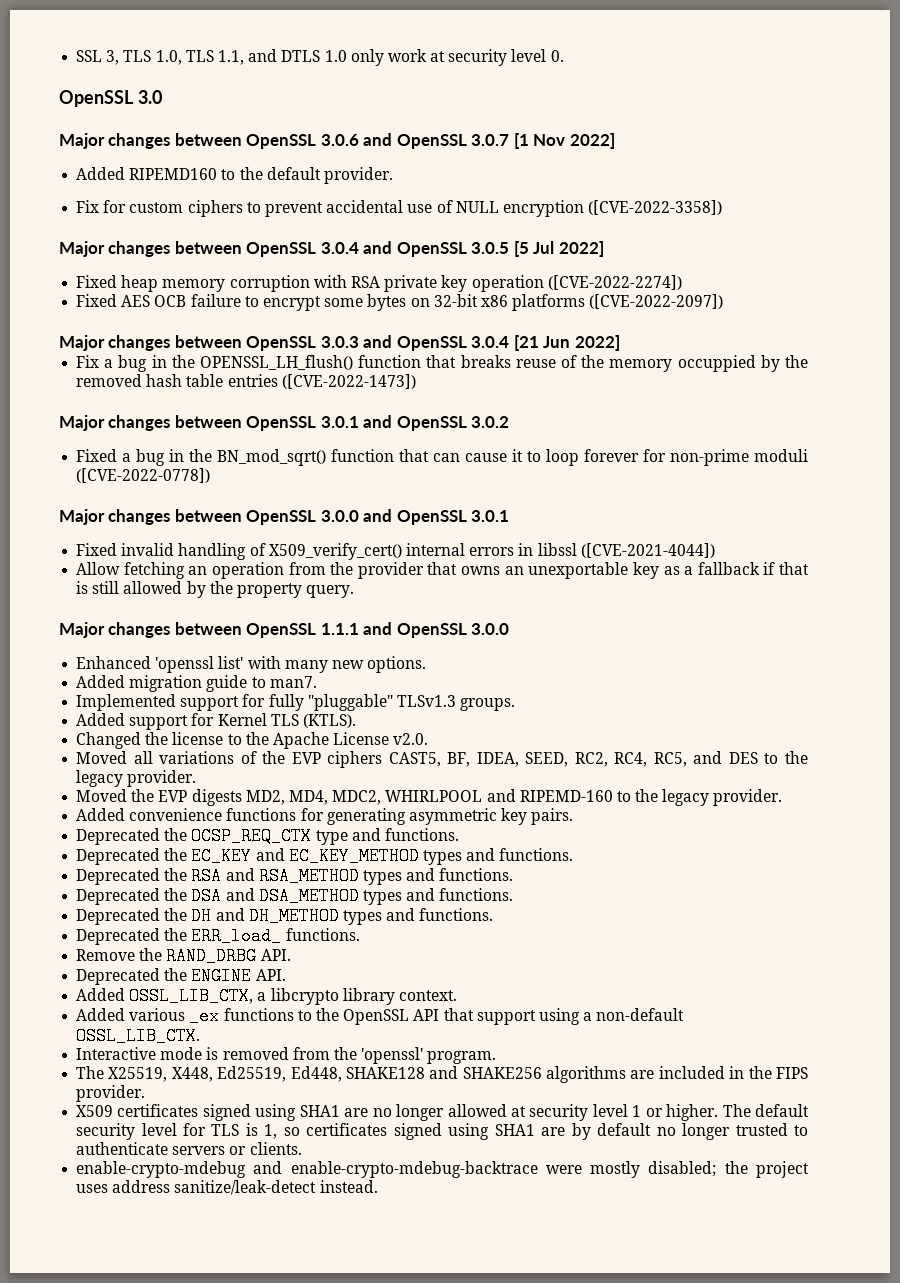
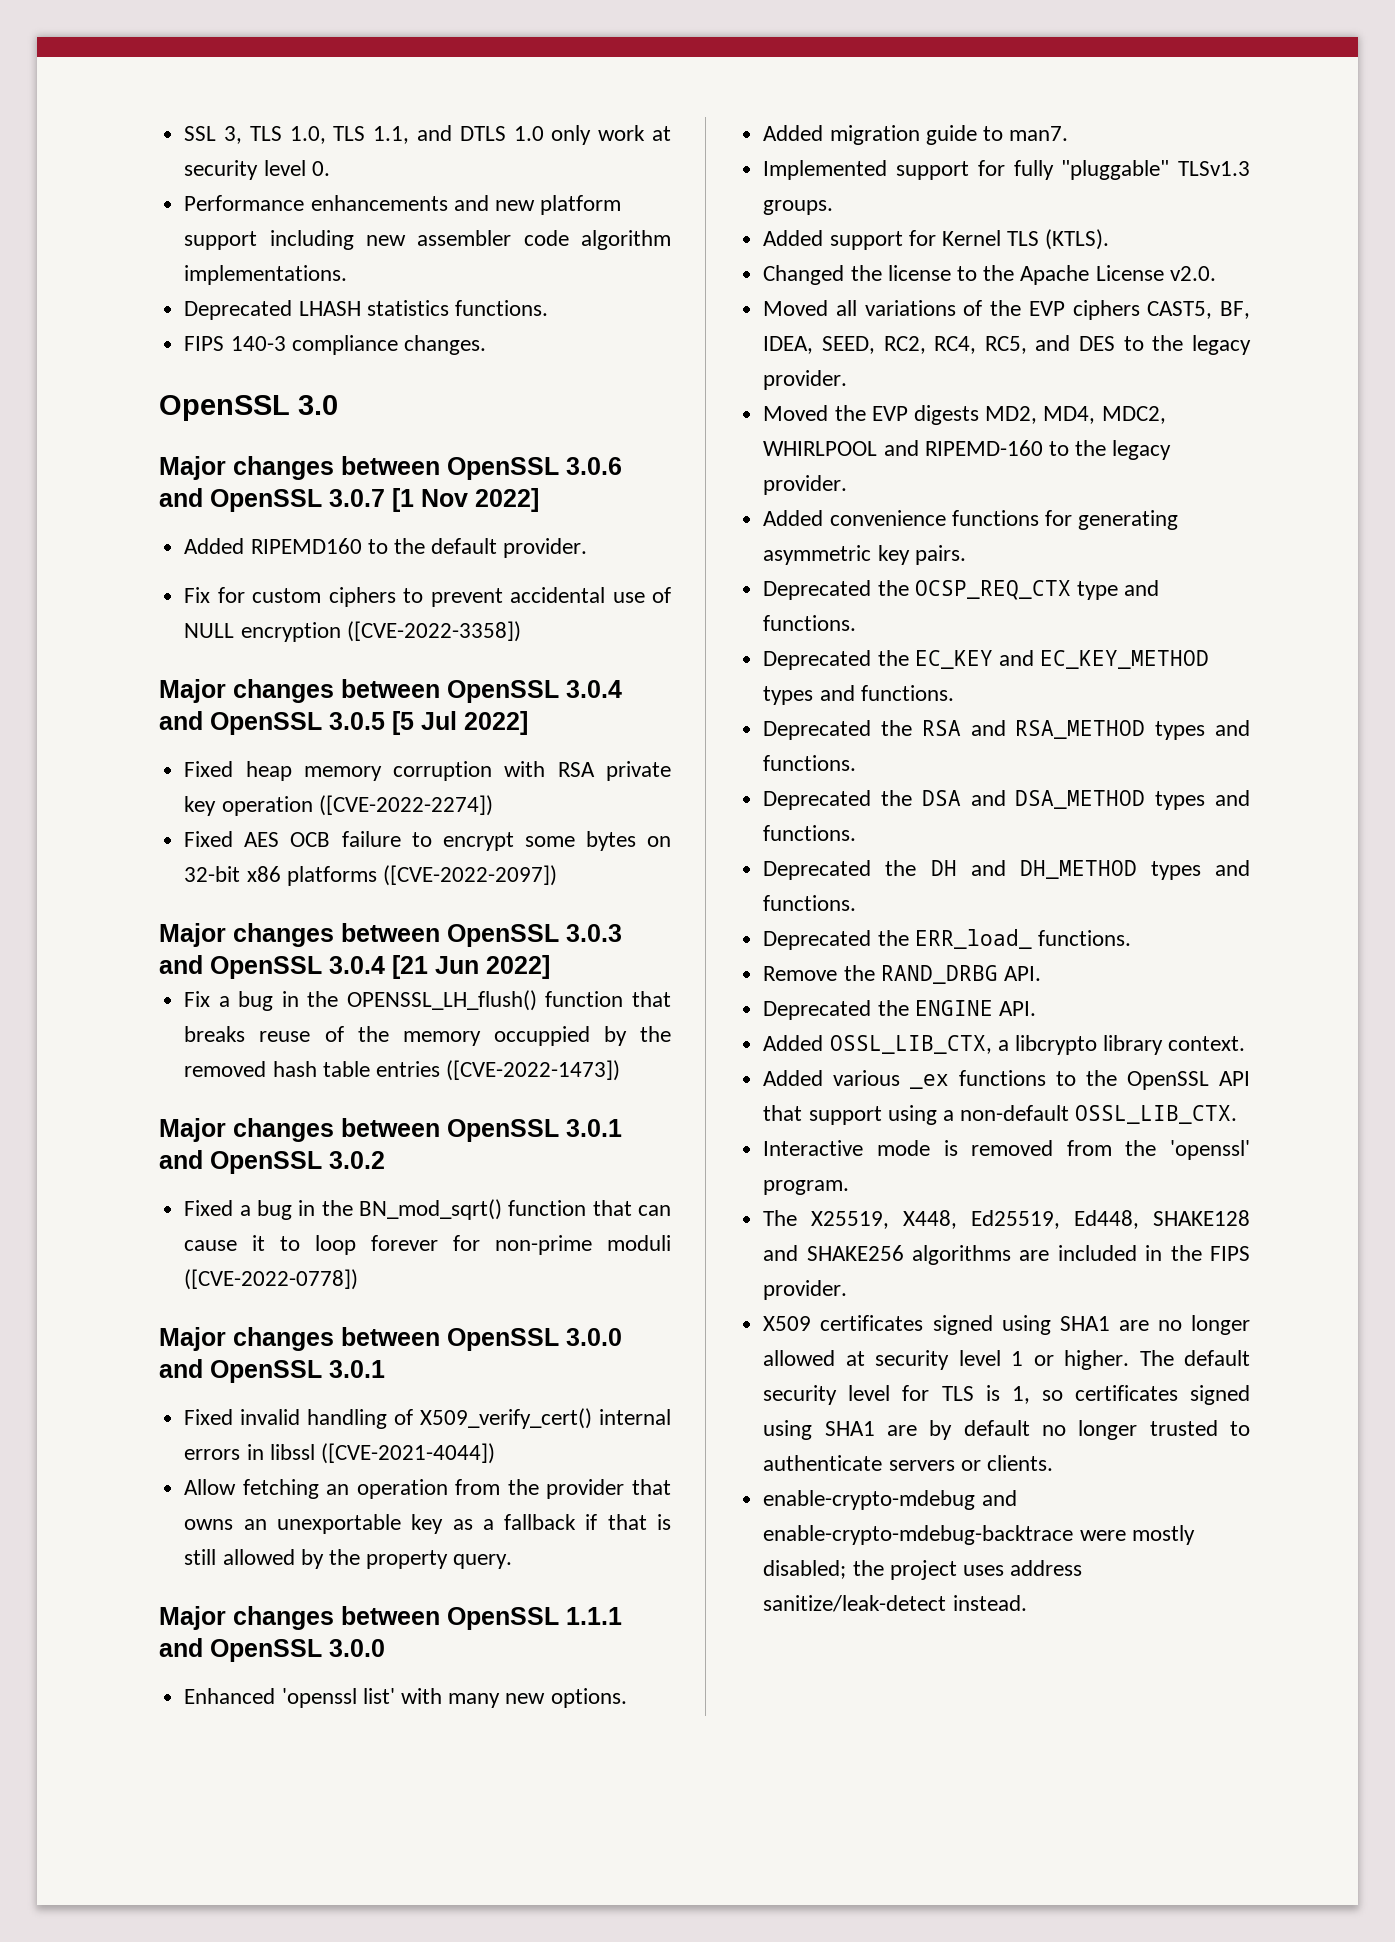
+ Performance enhancements and new platform support including new assembler code algorithm implementations.
+ Deprecated LHASH statistics functions.
+ FIPS 140-3 compliance changes.

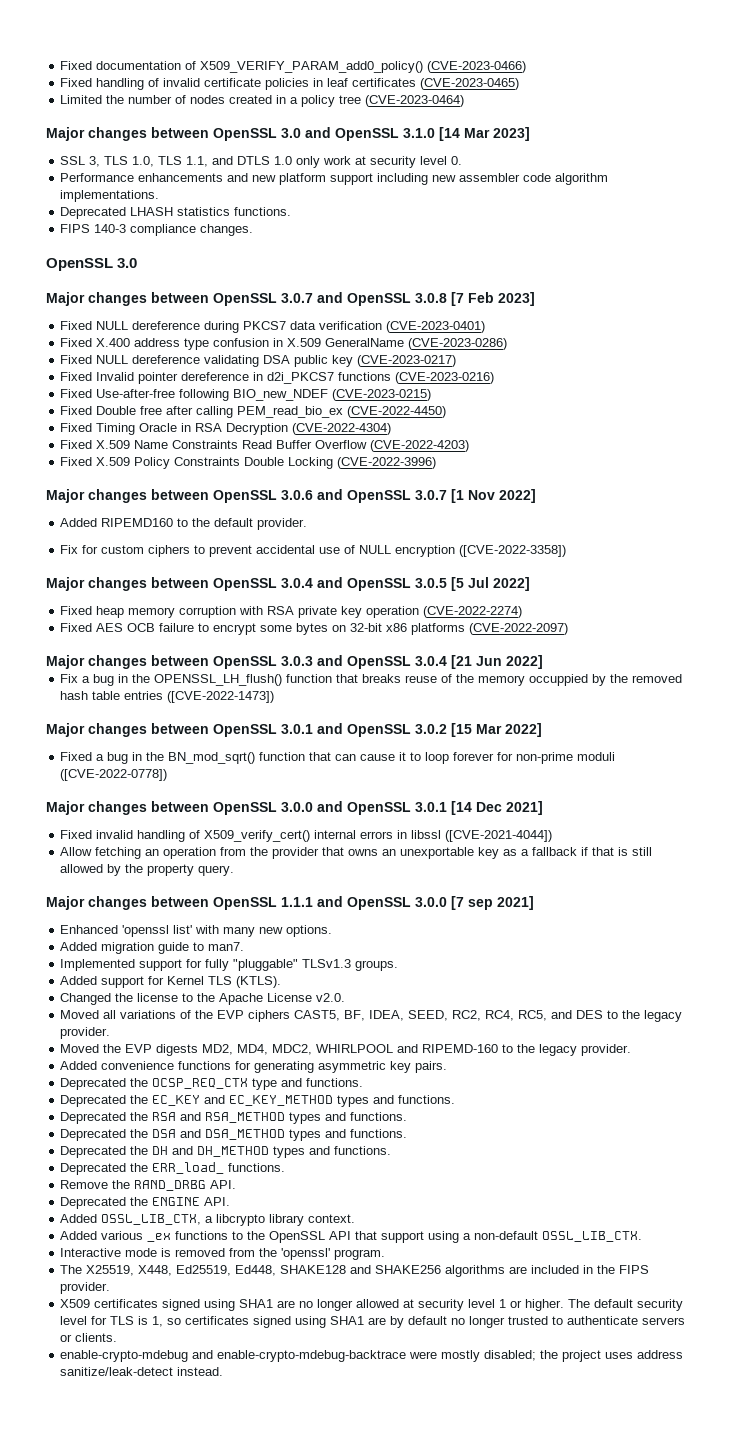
+ Fixed documentation of X509_VERIFY_PARAM_add0_policy() (CVE-2023-0466)
+ Fixed handling of invalid certificate policies in leaf certificates (CVE-2023-0465)
+ Limited the number of nodes created in a policy tree (CVE-2023-0464)
+ Major changes between OpenSSL 3.0 and OpenSSL 3.1.0 [14 Mar 2023]
+ Major changes between OpenSSL 3.0.7 and OpenSSL 3.0.8 [7 Feb 2023]
+ Fixed NULL dereference during PKCS7 data verification (CVE-2023-0401)
+ Fixed X.400 address type confusion in X.509 GeneralName (CVE-2023-0286)
+ Fixed NULL dereference validating DSA public key (CVE-2023-0217)
+ Fixed Invalid pointer dereference in d2i_PKCS7 functions (CVE-2023-0216)
+ Fixed Use-after-free following BIO_new_NDEF (CVE-2023-0215)
+ Fixed Double free after calling PEM_read_bio_ex (CVE-2022-4450)
+ Fixed Timing Oracle in RSA Decryption (CVE-2022-4304)
+ Fixed X.509 Name Constraints Read Buffer Overflow (CVE-2022-4203)
+ Fixed X.509 Policy Constraints Double Locking (CVE-2022-3996)
- Fixed heap memory corruption with RSA private key operation ([CVE-2022-2274])
+ Fixed heap memory corruption with RSA private key operation (CVE-2022-2274)
- Fixed AES OCB failure to encrypt some bytes on 32-bit x86 platforms ([CVE-2022-2097])
+ Fixed AES OCB failure to encrypt some bytes on 32-bit x86 platforms (CVE-2022-2097)
- Major changes between OpenSSL 3.0.1 and OpenSSL 3.0.2
+ Major changes between OpenSSL 3.0.1 and OpenSSL 3.0.2 [15 Mar 2022]
- Major changes between OpenSSL 3.0.0 and OpenSSL 3.0.1
+ Major changes between OpenSSL 3.0.0 and OpenSSL 3.0.1 [14 Dec 2021]
- Major changes between OpenSSL 1.1.1 and OpenSSL 3.0.0
+ Major changes between OpenSSL 1.1.1 and OpenSSL 3.0.0 [7 sep 2021]

